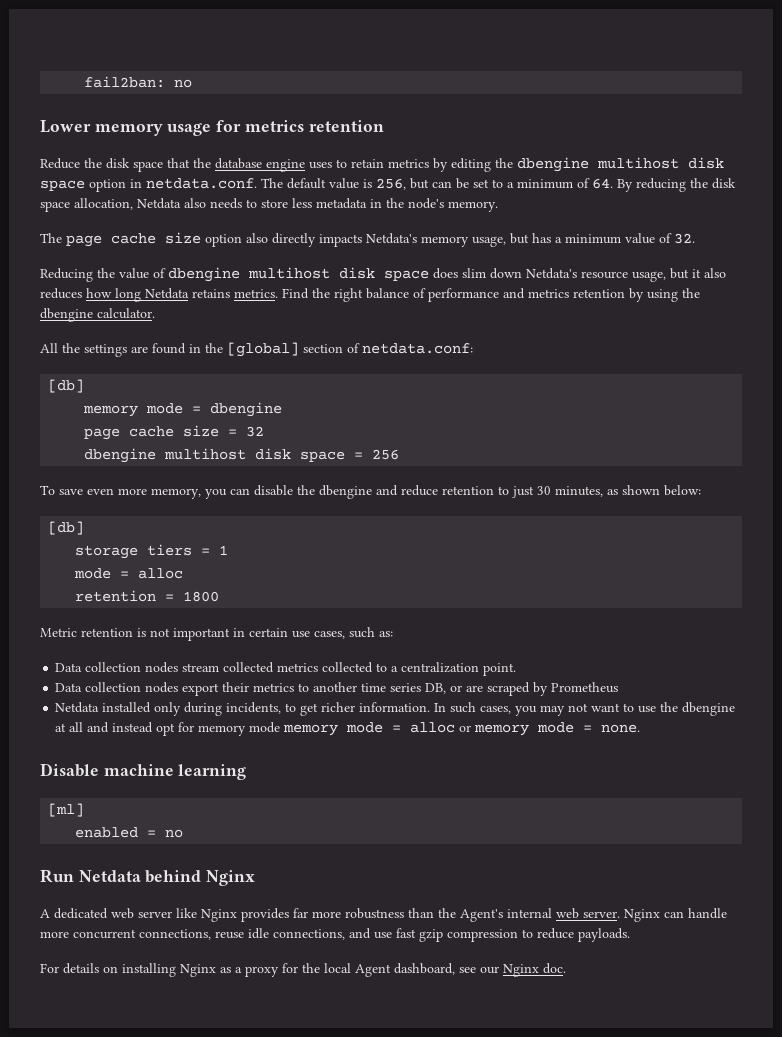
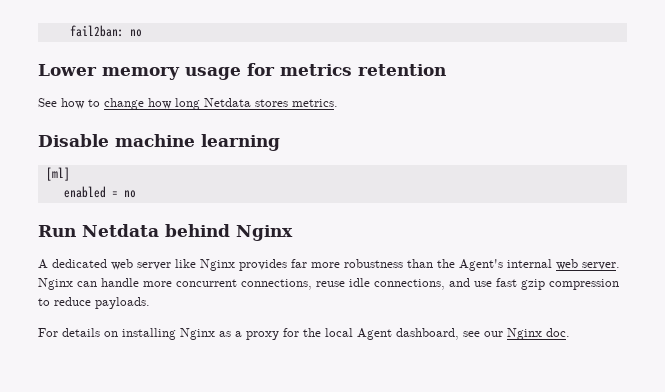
- Reduce the disk space that the database engine uses to retain metrics by editing the dbengine multihost disk space option in netdata.conf. The default value is 256, but can be set to a minimum of 64. By reducing the disk space allocation, Netdata also needs to store less metadata in the node's memory.
- The page cache size option also directly impacts Netdata's memory usage, but has a minimum value of 32.
- Reducing the value of dbengine multihost disk space does slim down Netdata's resource usage, but it also reduces how long Netdata retains metrics. Find the right balance of performance and metrics retention by using the dbengine calculator.
- All the settings are found in the [global] section of netdata.conf:
- [db]
- memory mode = dbengine
- page cache size = 32
- dbengine multihost disk space = 256
- To save even more memory, you can disable the dbengine and reduce retention to just 30 minutes, as shown below:
- [db]
- storage tiers = 1
- mode = alloc
- retention = 1800
- Metric retention is not important in certain use cases, such as:
- Data collection nodes stream collected metrics collected to a centralization point.
- Data collection nodes export their metrics to another time series DB, or are scraped by Prometheus
- Netdata installed only during incidents, to get richer information. In such cases, you may not want to use the dbengine at all and instead opt for memory mode memory mode = alloc or memory mode = none.
+ See how to change how long Netdata stores metrics.

